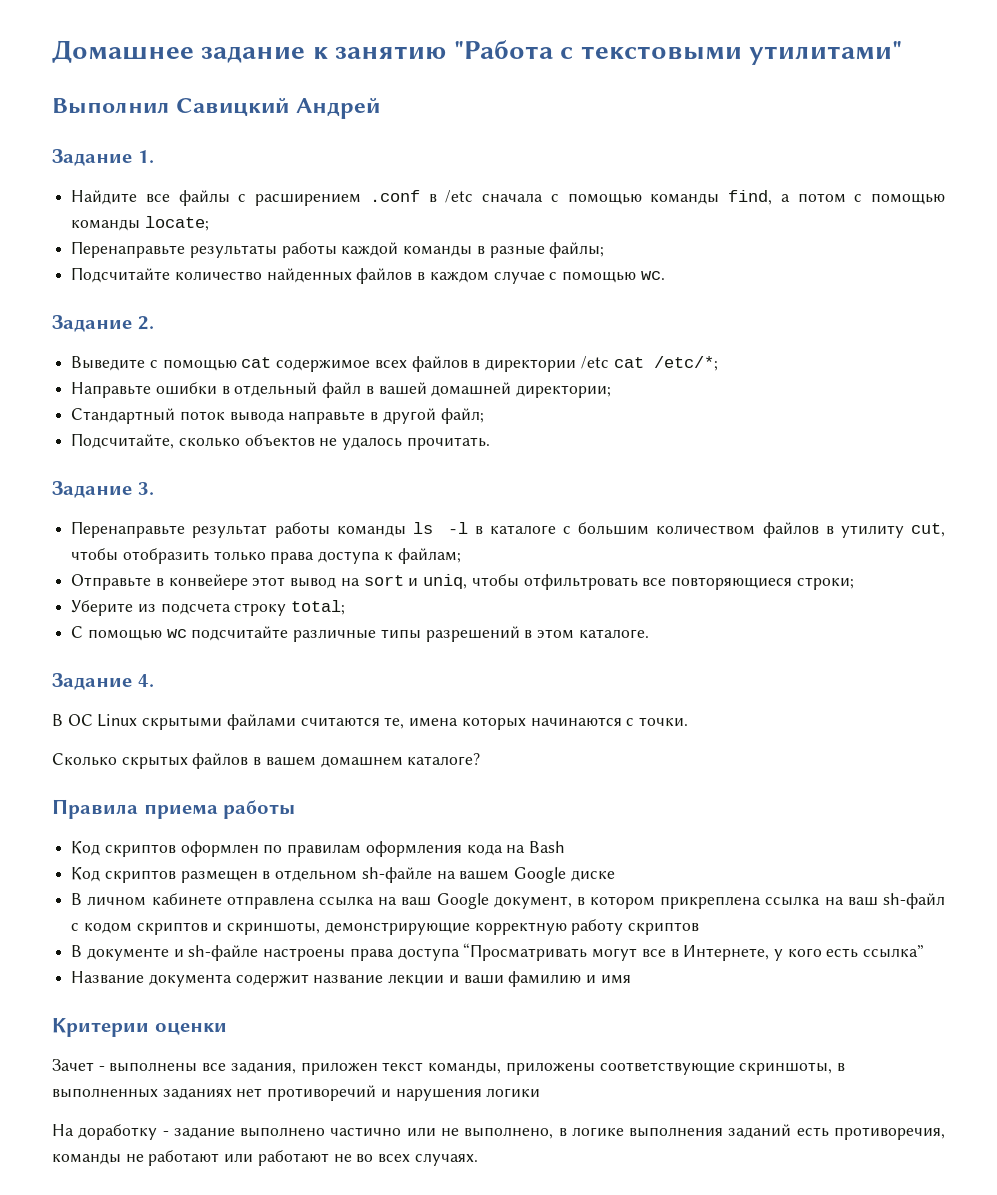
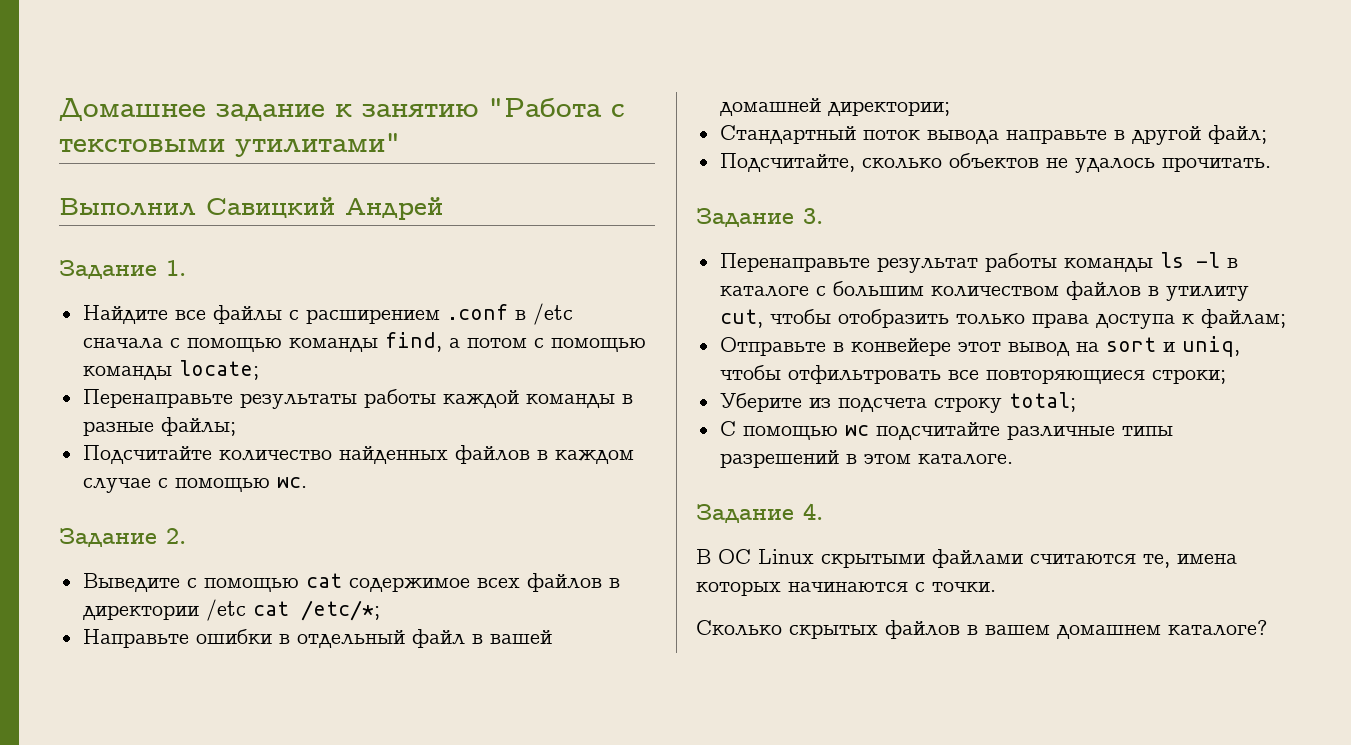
- Правила приема работы
- Код скриптов оформлен по правилам оформления кода на Bash
- Код скриптов размещен в отдельном sh-файле на вашем Google диске
- В личном кабинете отправлена ссылка на ваш Google документ, в котором прикреплена ссылка на ваш sh-файл с кодом скриптов и скриншоты, демонстрирующие корректную работу скриптов
- В документе и sh-файле настроены права доступа “Просматривать могут все в Интернете, у кого есть ссылка”
- Название документа содержит название лекции и ваши фамилию и имя
- Критерии оценки
- Зачет - выполнены все задания, приложен текст команды, приложены соответствующие скриншоты, в выполненных заданиях нет противоречий и нарушения логики
- На доработку - задание выполнено частично или не выполнено, в логике выполнения заданий есть противоречия, команды не работают или работают не во всех случаях.

